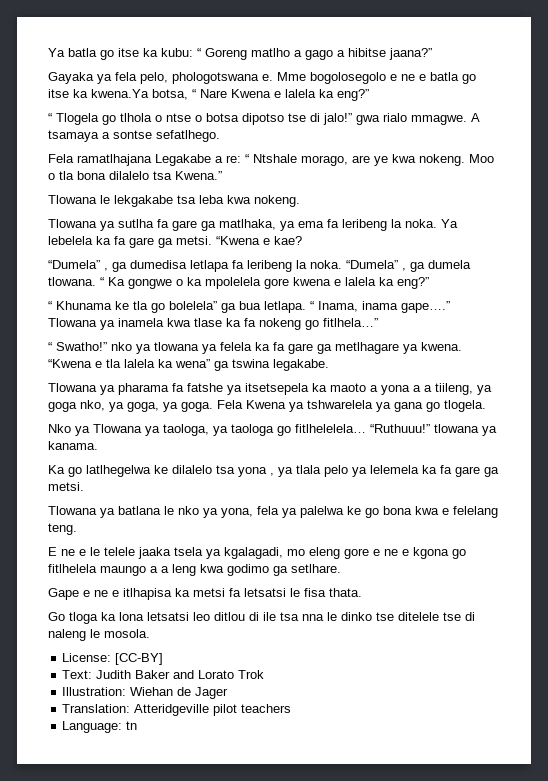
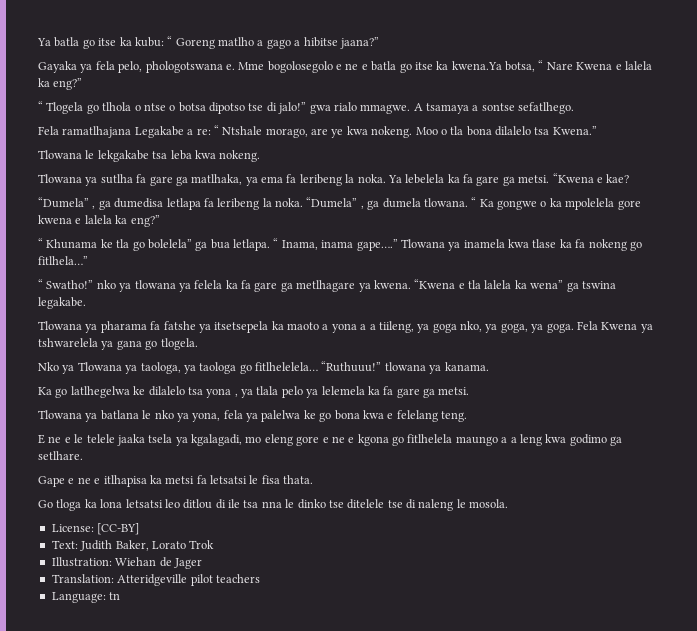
- Text: Judith Baker and Lorato Trok
+ Text: Judith Baker, Lorato Trok

